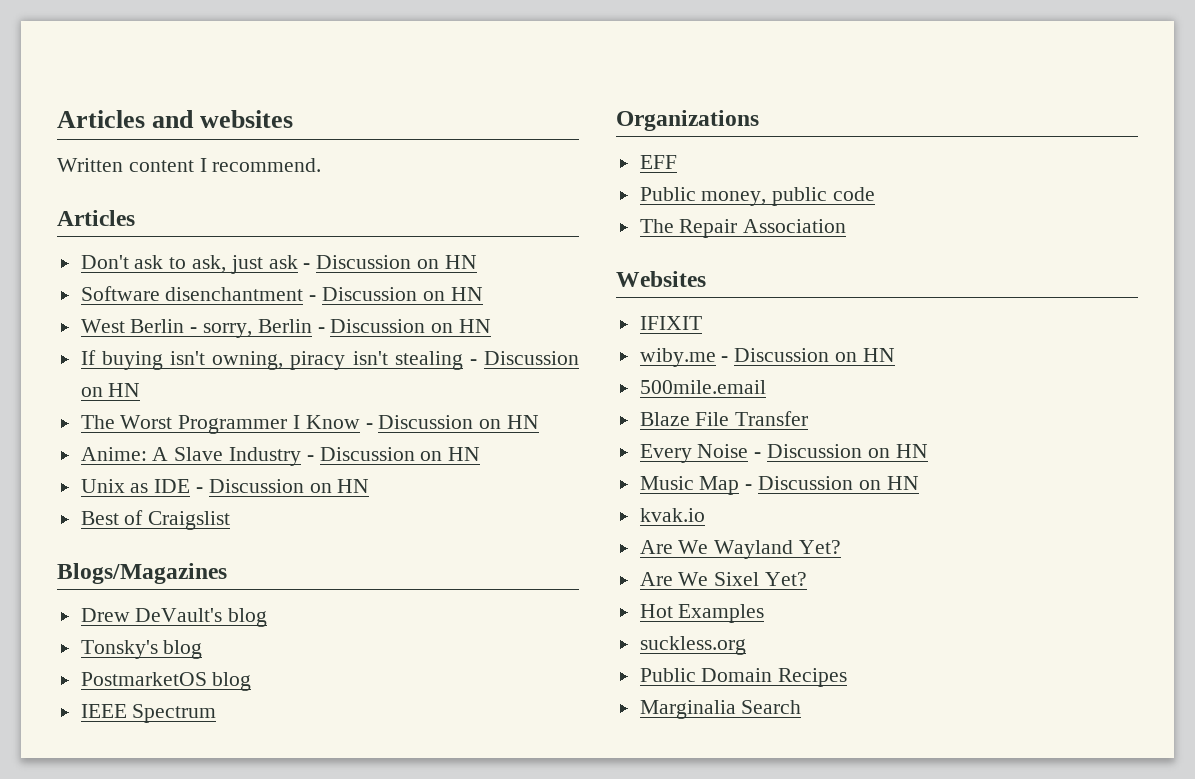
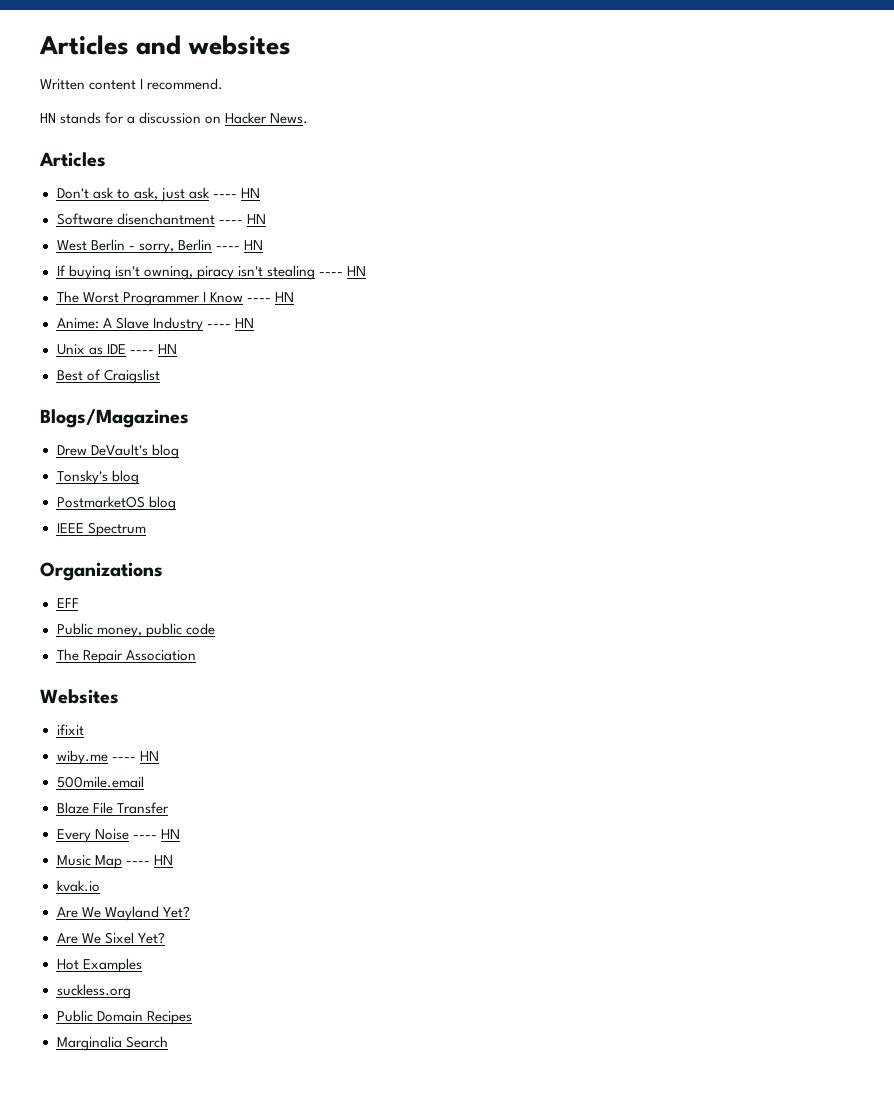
+ HN stands for a discussion on Hacker News.
- Don't ask to ask, just ask - Discussion on HN
+ Don't ask to ask, just ask ---- HN
- Software disenchantment - Discussion on HN
+ Software disenchantment ---- HN
- West Berlin - sorry, Berlin - Discussion on HN
+ West Berlin - sorry, Berlin ---- HN
- If buying isn't owning, piracy isn't stealing - Discussion on HN
+ If buying isn't owning, piracy isn't stealing ---- HN
- The Worst Programmer I Know - Discussion on HN
+ The Worst Programmer I Know ---- HN
- Anime: A Slave Industry - Discussion on HN
+ Anime: A Slave Industry ---- HN
- Unix as IDE - Discussion on HN
+ Unix as IDE ---- HN
- IFIXIT
+ ifixit
- wiby.me - Discussion on HN
+ wiby.me ---- HN
- Every Noise - Discussion on HN
+ Every Noise ---- HN
- Music Map - Discussion on HN
+ Music Map ---- HN

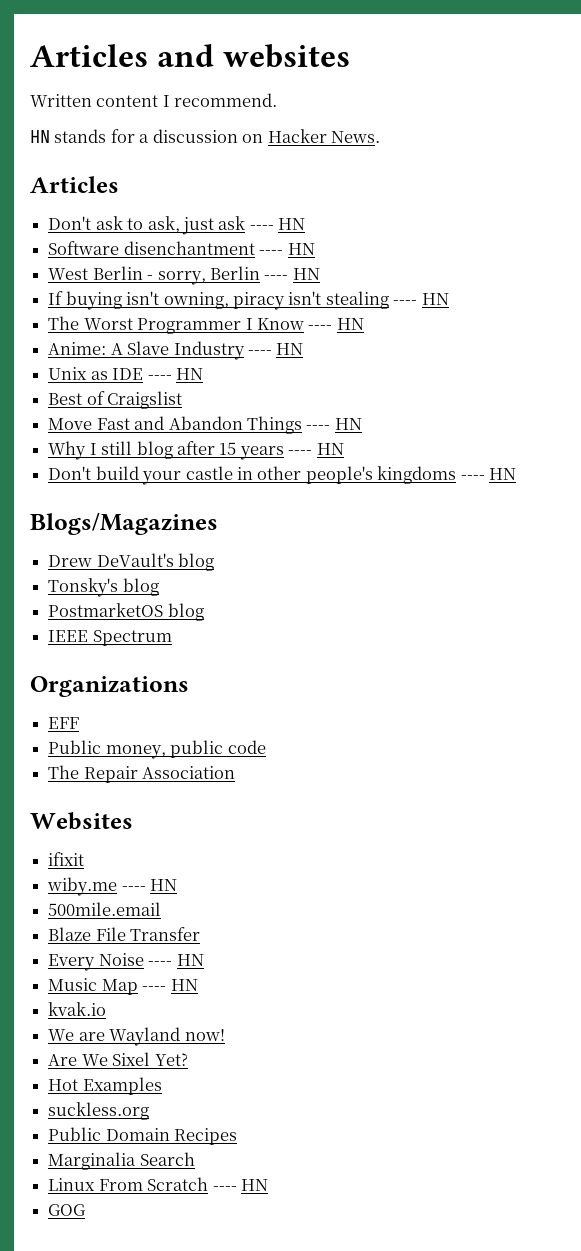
+ Move Fast and Abandon Things ---- HN
+ Why I still blog after 15 years ---- HN
+ Don't build your castle in other people's kingdoms ---- HN
- Are We Wayland Yet?
+ We are Wayland now!
+ Linux From Scratch ---- HN
+ GOG

